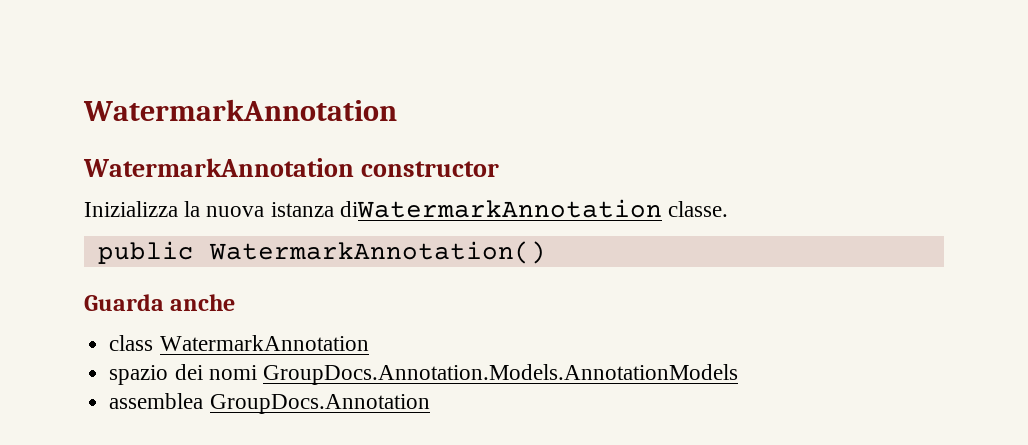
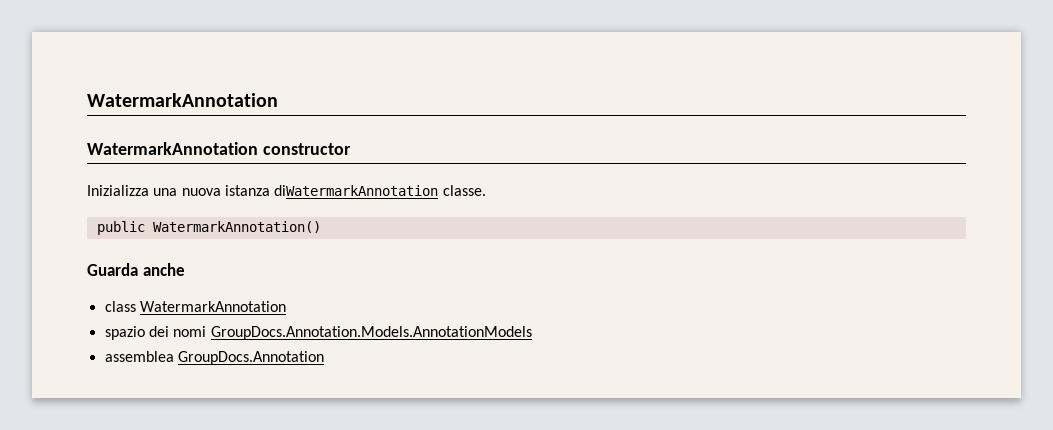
- Inizializza la nuova istanza diWatermarkAnnotation classe.
+ Inizializza una nuova istanza diWatermarkAnnotation classe.

